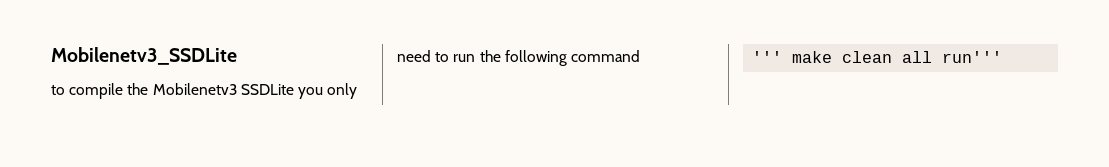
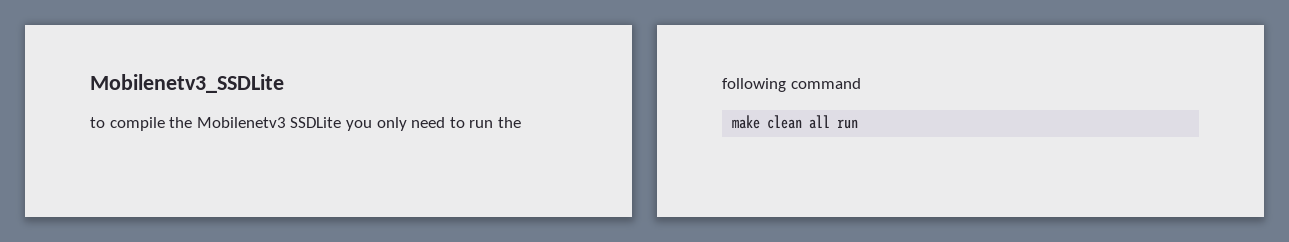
- ''' make clean all run'''
+ make clean all run

